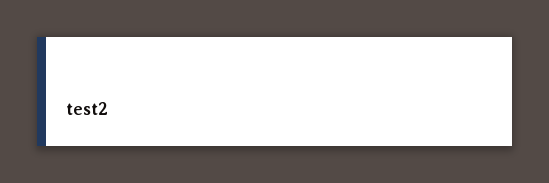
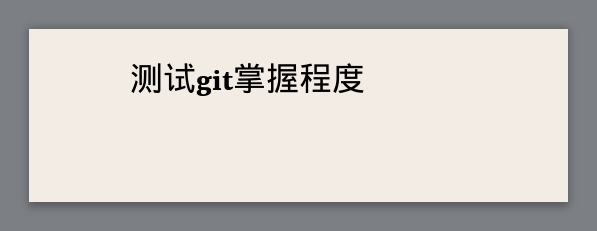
- test2
+ 测试git掌握程度

